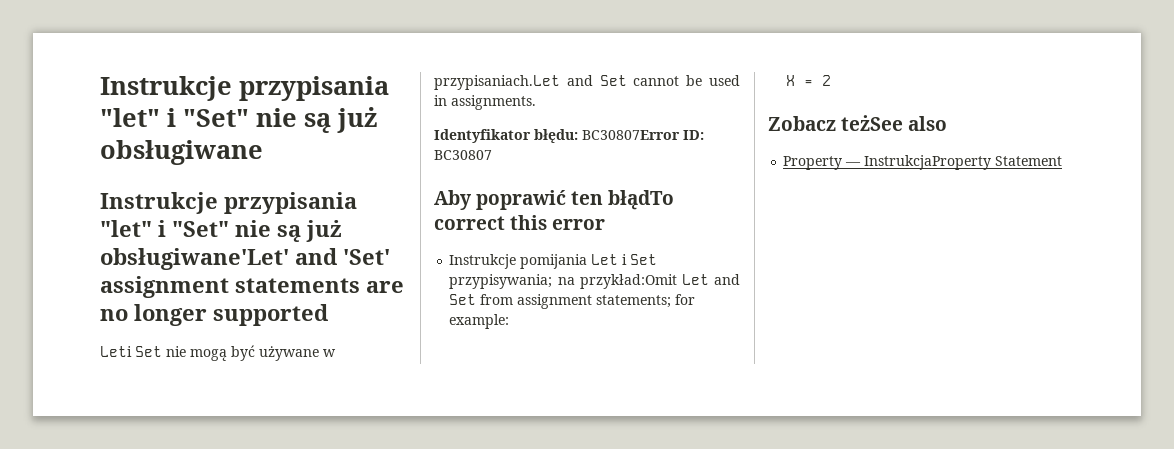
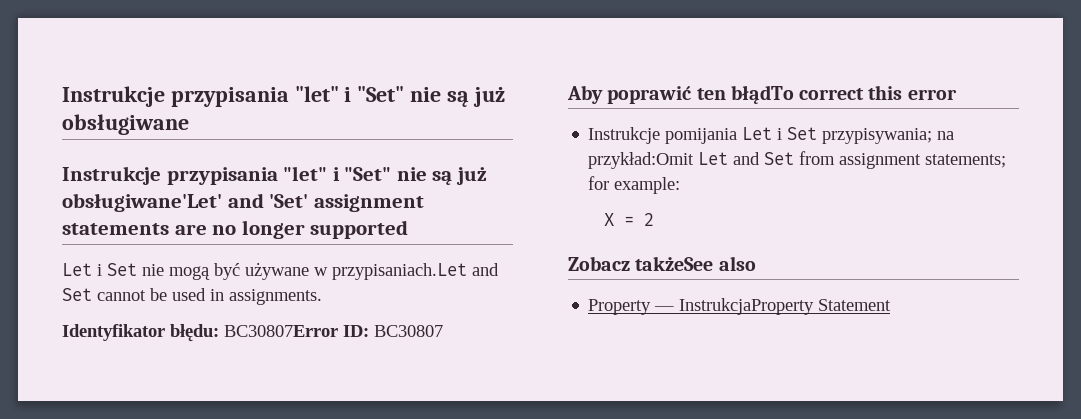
- Leti Set nie mogą być używane w przypisaniach.Let and Set cannot be used in assignments.
+ Let i Set nie mogą być używane w przypisaniach.Let and Set cannot be used in assignments.
- Zobacz teżSee also
+ Zobacz takżeSee also

